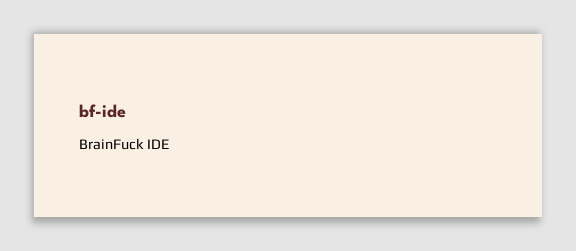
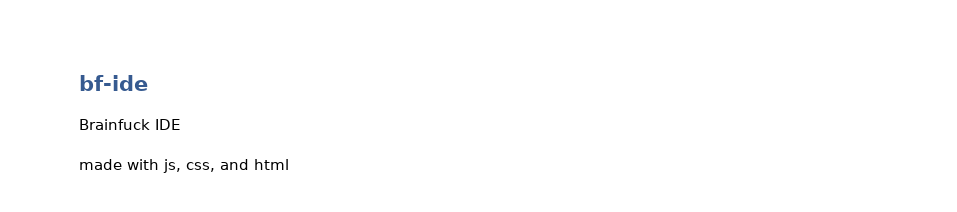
- BrainFuck IDE
+ Brainfuck IDE
+ made with js, css, and html

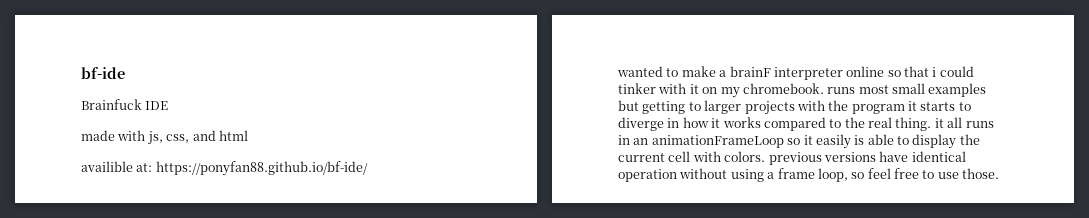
+ availible at: https://ponyfan88.github.io/bf-ide/
+ wanted to make a brainF interpreter online so that i could tinker with it on my chromebook. runs most small examples but getting to larger projects with the program it starts to diverge in how it works compared to the real thing. it all runs in an animationFrameLoop so it easily is able to display the current cell with colors. previous versions have identical operation without using a frame loop, so feel free to use those.

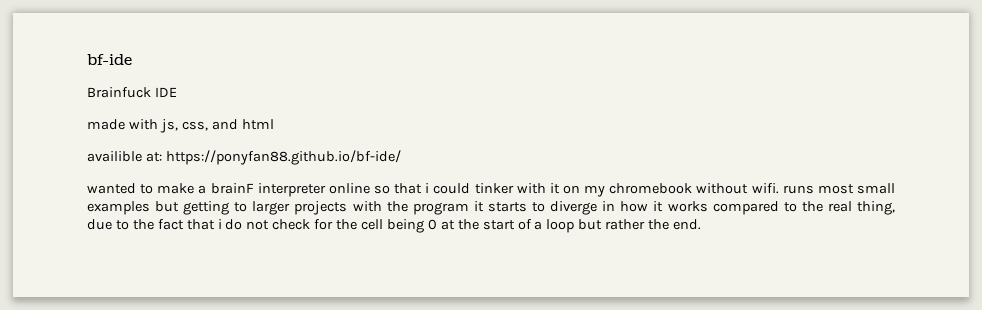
- wanted to make a brainF interpreter online so that i could tinker with it on my chromebook. runs most small examples but getting to larger projects with the program it starts to diverge in how it works compared to the real thing. it all runs in an animationFrameLoop so it easily is able to display the current cell with colors. previous versions have identical operation without using a frame loop, so feel free to use those.
+ wanted to make a brainF interpreter online so that i could tinker with it on my chromebook without wifi. runs most small examples but getting to larger projects with the program it starts to diverge in how it works compared to the real thing, due to the fact that i do not check for the cell being 0 at the start of a loop but rather the end.

